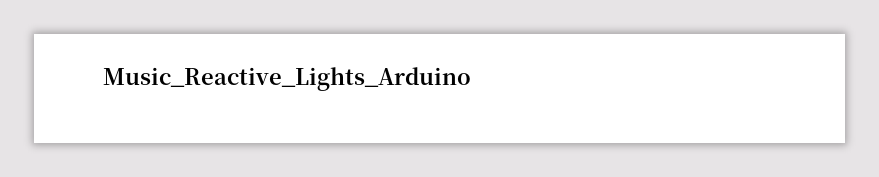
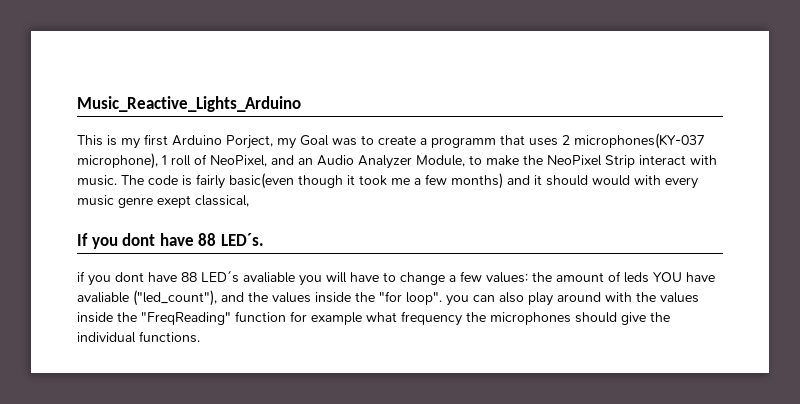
+ This is my first Arduino Porject, my Goal was to create a programm that uses 2 microphones(KY-037 microphone), 1 roll of NeoPixel, and an Audio Analyzer Module, to make the NeoPixel Strip interact with music. The code is fairly basic(even though it took me a few months) and it should would with every music genre exept classical,
+ If you dont have 88 LED´s.
+ if you dont have 88 LED´s avaliable you will have to change a few values: the amount of leds YOU have avaliable ("led_count"), and the values inside the "for loop". you can also play around with the values inside the "FreqReading" function for example what frequency the microphones should give the individual functions.

